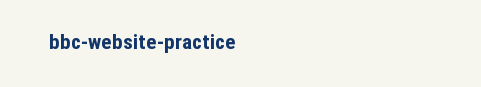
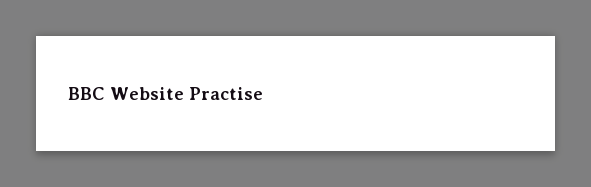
- bbc-website-practice
+ BBC Website Practise

